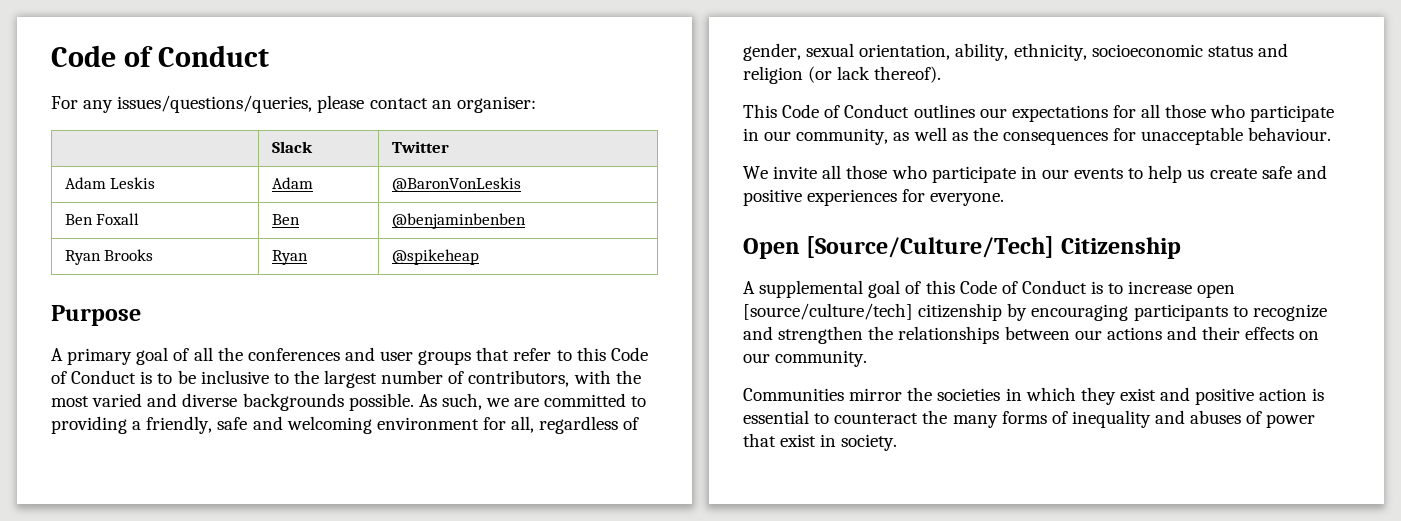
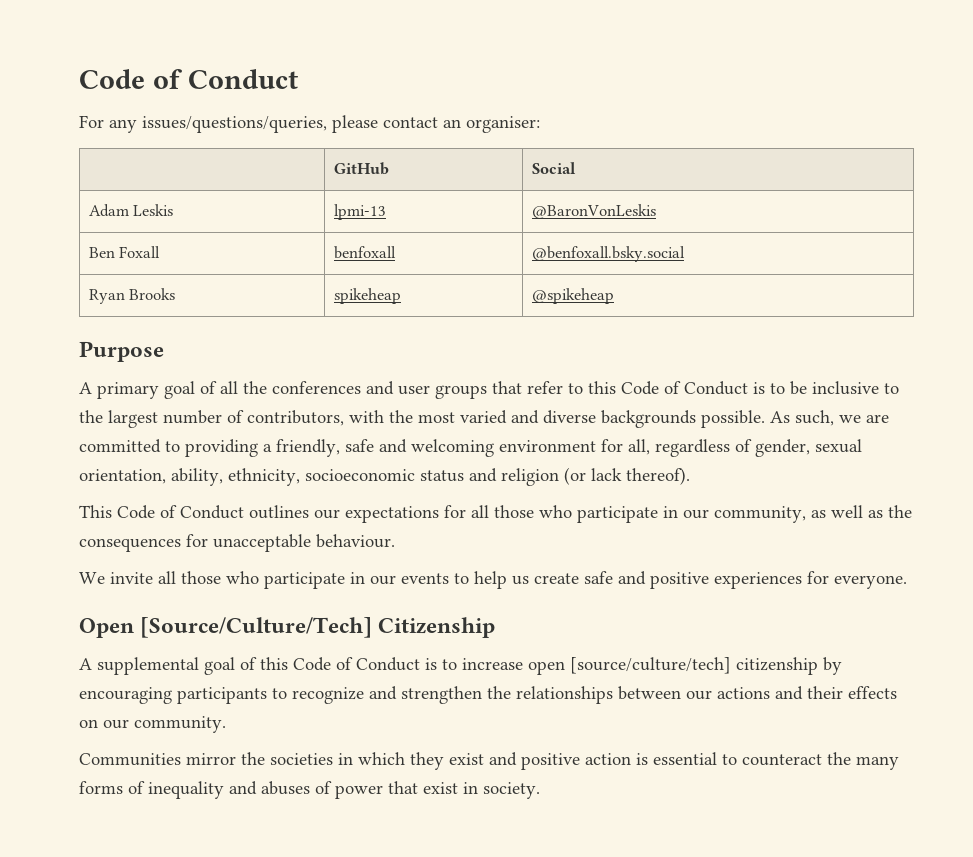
- | Slack | Twitter
+ | GitHub | Social
- Adam Leskis | Adam | @BaronVonLeskis
+ Adam Leskis | lpmi-13 | @BaronVonLeskis
- Ben Foxall | Ben | @benjaminbenben
+ Ben Foxall | benfoxall | @benfoxall.bsky.social
- Ryan Brooks | Ryan | @spikeheap
+ Ryan Brooks | spikeheap | @spikeheap

